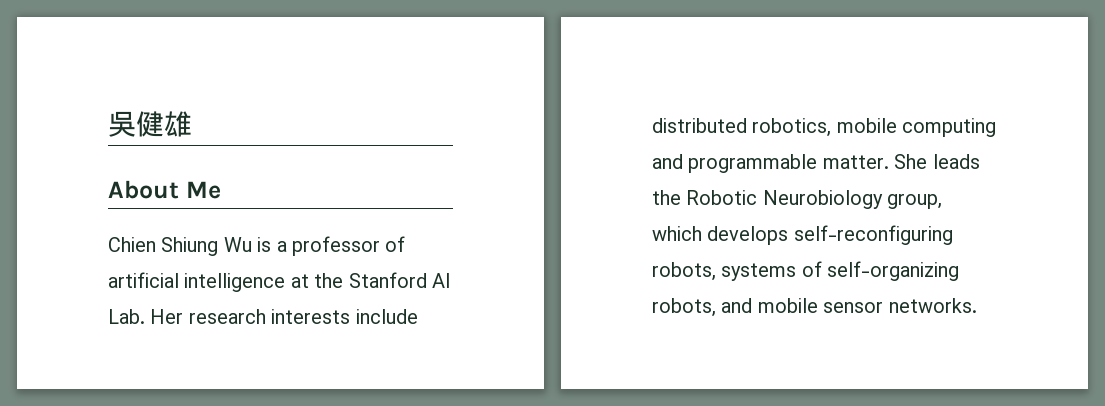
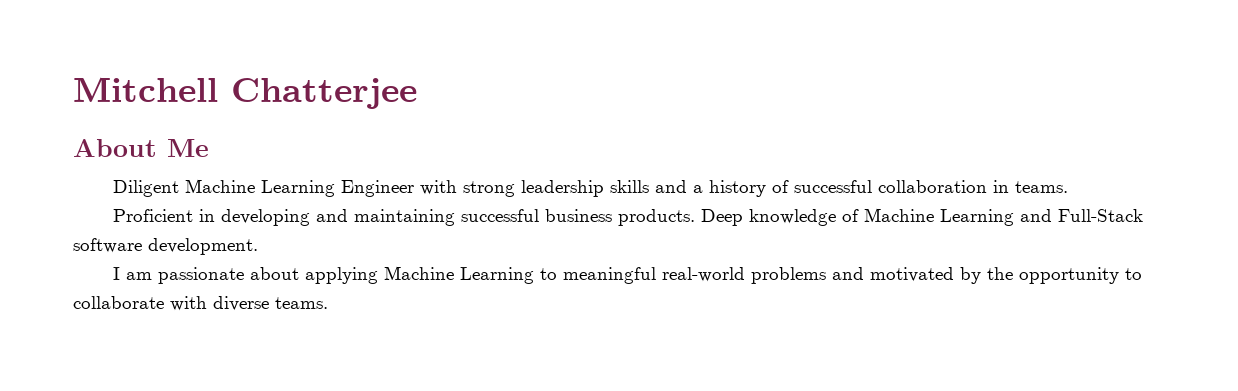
- 吳健雄
+ Mitchell Chatterjee
- Chien Shiung Wu is a professor of artificial intelligence at the Stanford AI Lab. Her research interests include distributed robotics, mobile computing and programmable matter. She leads the Robotic Neurobiology group, which develops self-reconfiguring robots, systems of self-organizing robots, and mobile sensor networks.
+ Diligent Machine Learning Engineer with strong leadership skills and a history of successful collaboration in teams.
+ Proficient in developing and maintaining successful business products. Deep knowledge of Machine Learning and Full-Stack software development.
+ I am passionate about applying Machine Learning to meaningful real-world problems and motivated by the opportunity to collaborate with diverse teams.

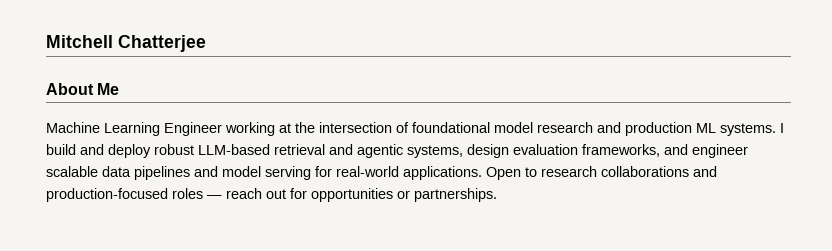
- Diligent Machine Learning Engineer with strong leadership skills and a history of successful collaboration in teams.
- Proficient in developing and maintaining successful business products. Deep knowledge of Machine Learning and Full-Stack software development.
- I am passionate about applying Machine Learning to meaningful real-world problems and motivated by the opportunity to collaborate with diverse teams.
+ Machine Learning Engineer working at the intersection of foundational model research and production ML systems. I build and deploy robust LLM-based retrieval and agentic systems, design evaluation frameworks, and engineer scalable data pipelines and model serving for real-world applications. Open to research collaborations and production-focused roles — reach out for opportunities or partnerships.

